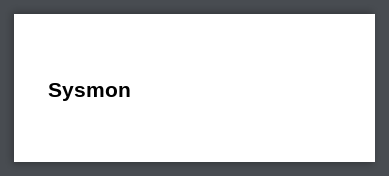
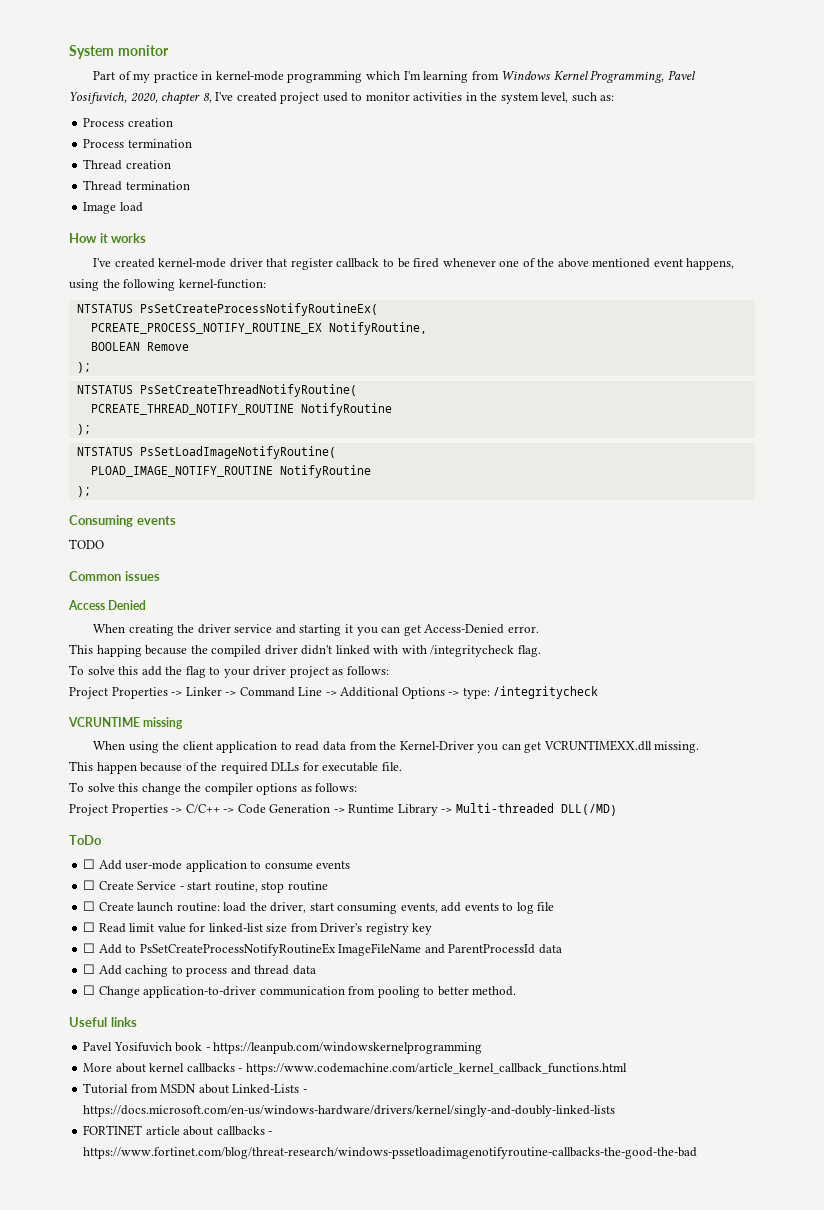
- Sysmon
+ System monitor
+ Part of my practice in kernel-mode programming which I'm learning from Windows Kernel Programming, Pavel Yosifuvich, 2020, chapter 8, I've created project used to monitor activities in the system level, such as:
+ Process creation
+ Process termination
+ Thread creation
+ Thread termination
+ Image load
+ How it works
+ I've created kernel-mode driver that register callback to be fired whenever one of the above mentioned event happens, using the following kernel-function:
+ NTSTATUS PsSetCreateProcessNotifyRoutineEx(
+ PCREATE_PROCESS_NOTIFY_ROUTINE_EX NotifyRoutine,
+ BOOLEAN Remove
+ );
+ NTSTATUS PsSetCreateThreadNotifyRoutine(
+ PCREATE_THREAD_NOTIFY_ROUTINE NotifyRoutine
+ );
+ NTSTATUS PsSetLoadImageNotifyRoutine(
+ PLOAD_IMAGE_NOTIFY_ROUTINE NotifyRoutine
+ );
+ Consuming events
+ TODO
+ Common issues
+ Access Denied
+ When creating the driver service and starting it you can get Access-Denied error.
+ This happing because the compiled driver didn't linked with with /integritycheck flag.
+ To solve this add the flag to your driver project as follows:
+ Project Properties -> Linker -> Command Line -> Additional Options -> type: /integritycheck
+ VCRUNTIME missing
+ When using the client application to read data from the Kernel-Driver you can get VCRUNTIMEXX.dll missing.
+ This happen because of the required DLLs for executable file.
+ To solve this change the compiler options as follows:
+ Project Properties -> C/C++ -> Code Generation -> Runtime Library -> Multi-threaded DLL(/MD)
+ ToDo
+ ☐ Add user-mode application to consume events
+ ☐ Create Service - start routine, stop routine
+ ☐ Create launch routine: load the driver, start consuming events, add events to log file
+ ☐ Read limit value for linked-list size from Driver's registry key
+ ☐ Add to PsSetCreateProcessNotifyRoutineEx ImageFileName and ParentProcessId data
+ ☐ Add caching to process and thread data
+ ☐ Change application-to-driver communication from pooling to better method.
+ Useful links
+ Pavel Yosifuvich book - https://leanpub.com/windowskernelprogramming
+ More about kernel callbacks - https://www.codemachine.com/article_kernel_callback_functions.html
+ Tutorial from MSDN about Linked-Lists - https://docs.microsoft.com/en-us/windows-hardware/drivers/kernel/singly-and-doubly-linked-lists
+ FORTINET article about callbacks - https://www.fortinet.com/blog/threat-research/windows-pssetloadimagenotifyroutine-callbacks-the-good-the-bad

